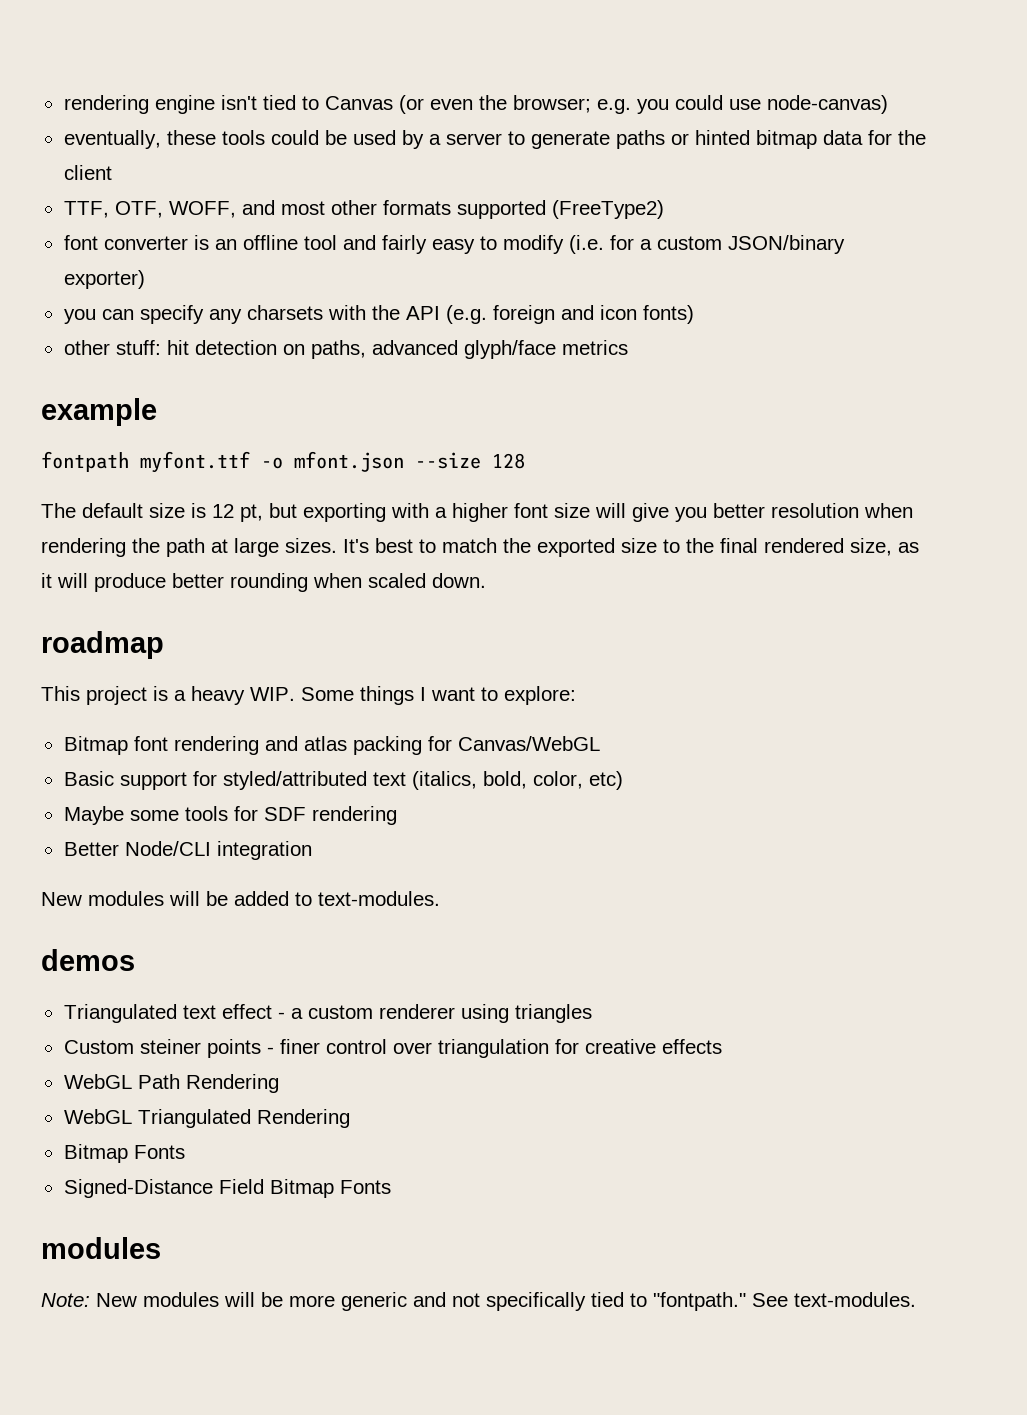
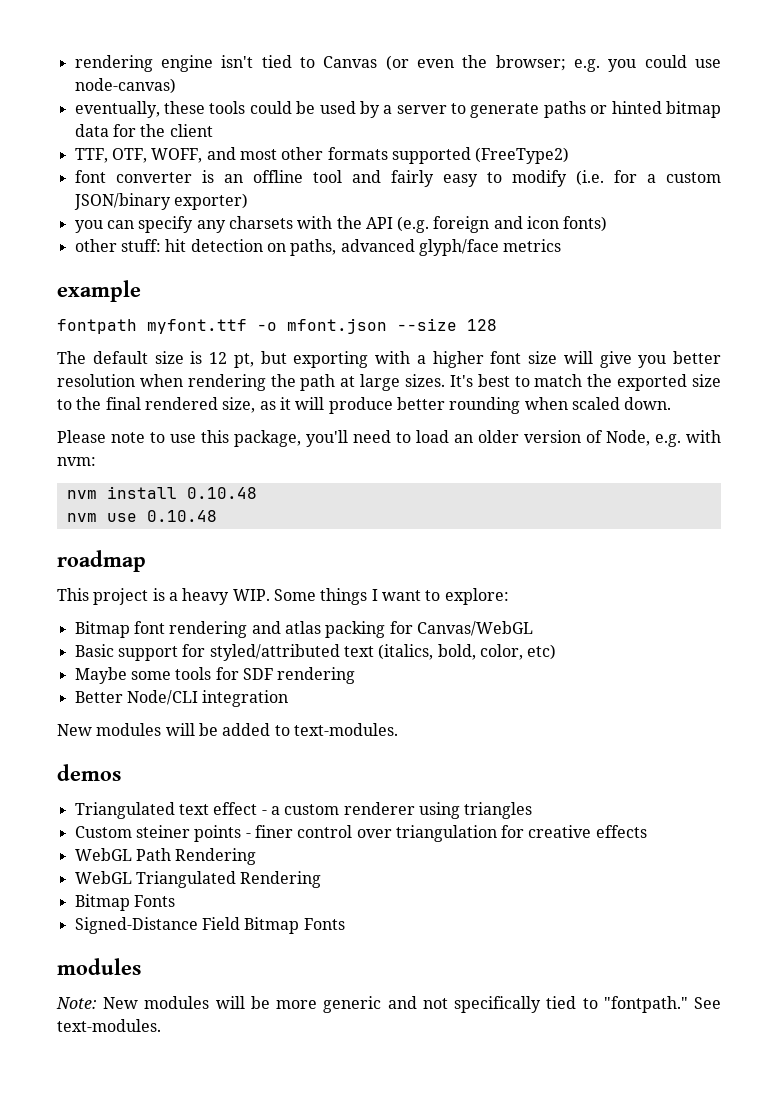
+ Please note to use this package, you'll need to load an older version of Node, e.g. with nvm:
+ nvm install 0.10.48
+ nvm use 0.10.48

